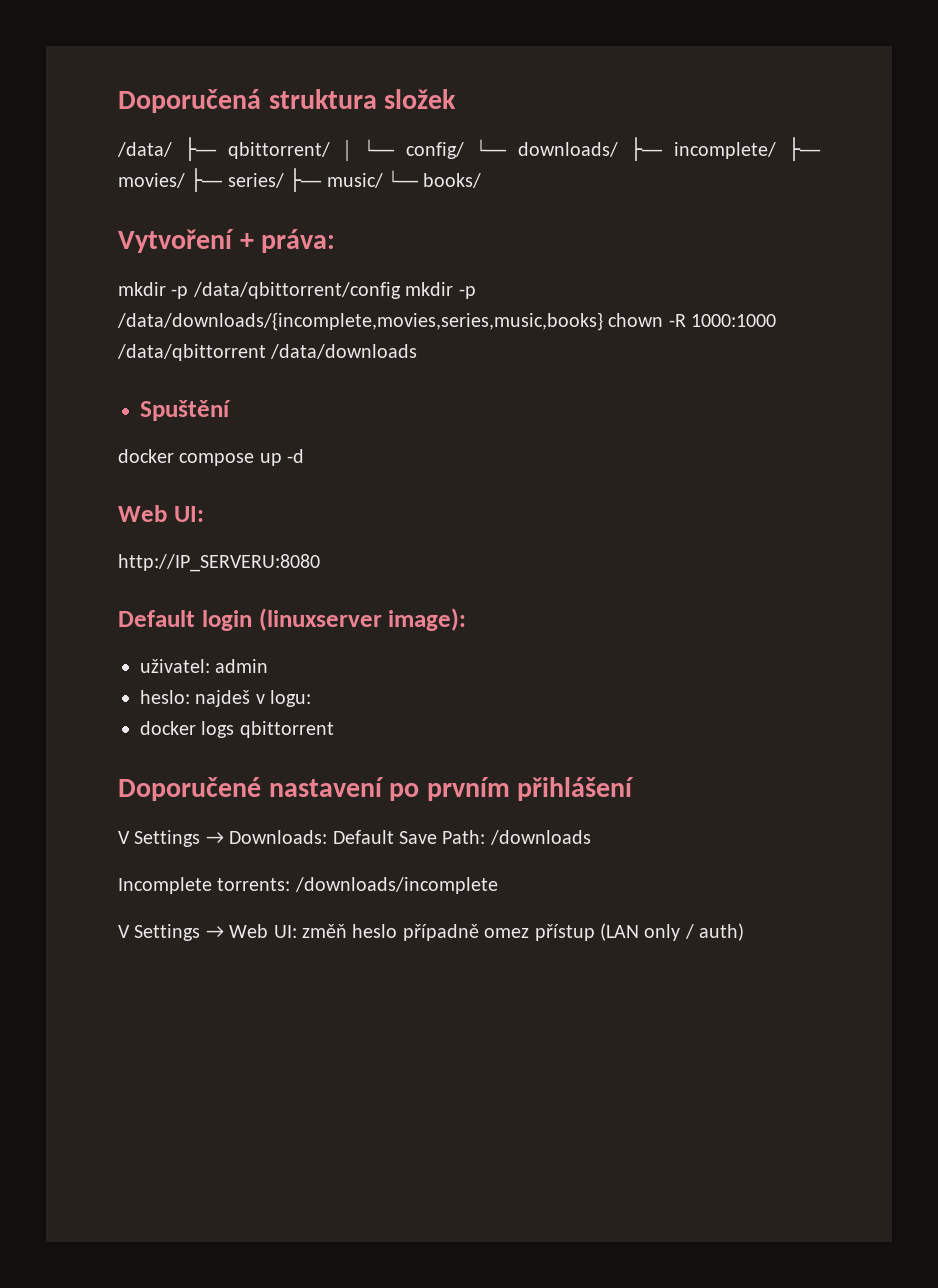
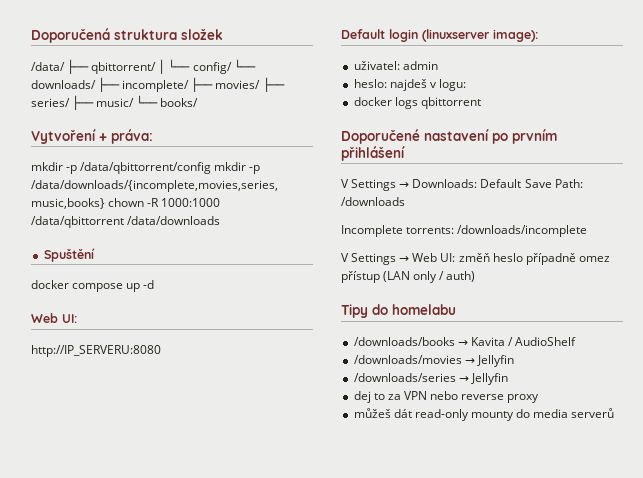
+ Tipy do homelabu
+ /downloads/books → Kavita / AudioShelf
+ /downloads/movies → Jellyfin
+ /downloads/series → Jellyfin
+ dej to za VPN nebo reverse proxy
+ můžeš dát read-only mounty do media serverů

